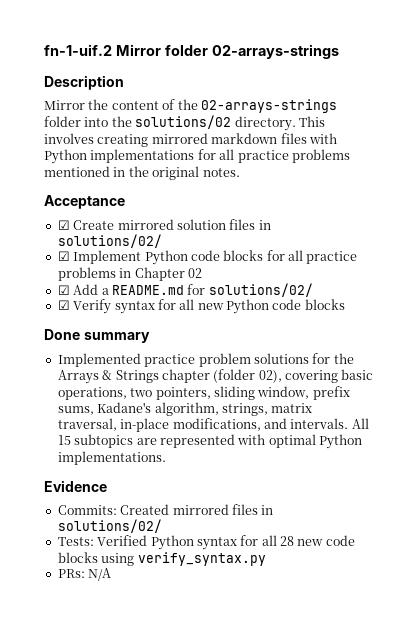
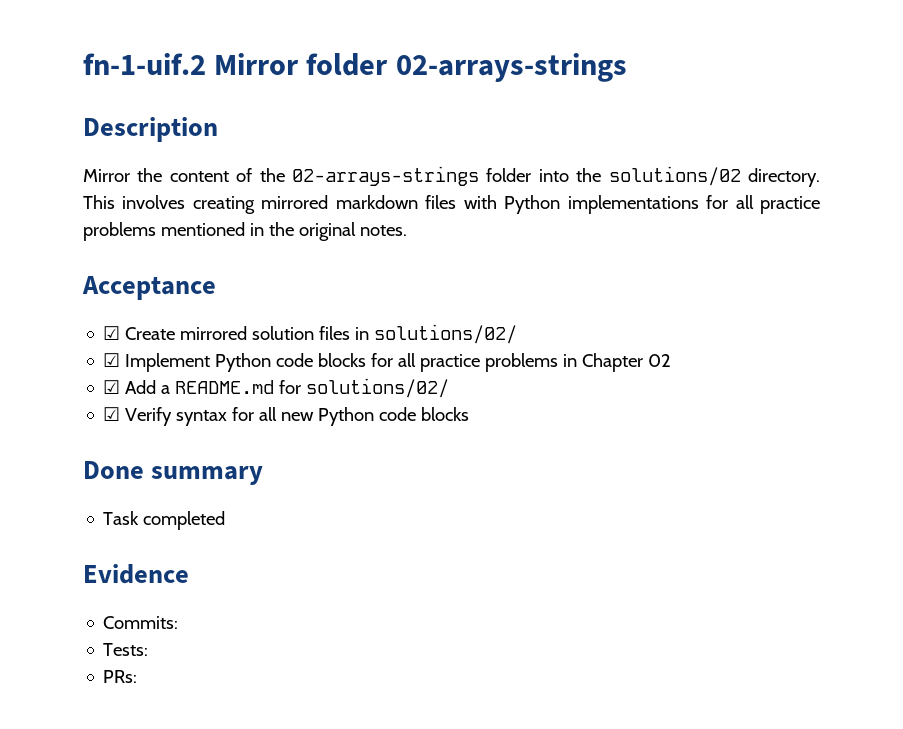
- Implemented practice problem solutions for the Arrays & Strings chapter (folder 02), covering basic operations, two pointers, sliding window, prefix sums, Kadane's algorithm, strings, matrix traversal, in-place modifications, and intervals. All 15 subtopics are represented with optimal Python implementations.
+ Task completed
  Evidence
- Commits: Created mirrored files in solutions/02/
- Tests: Verified Python syntax for all 28 new code blocks using verify_syntax.py
+ Commits:
+ Tests:
- PRs: N/A
+ PRs:

